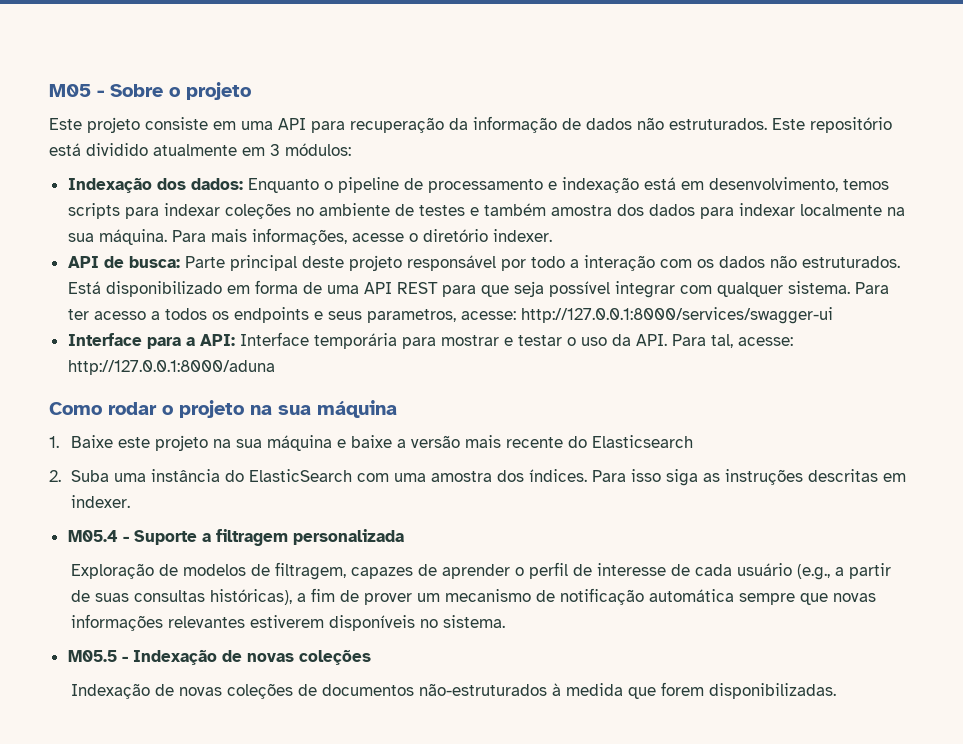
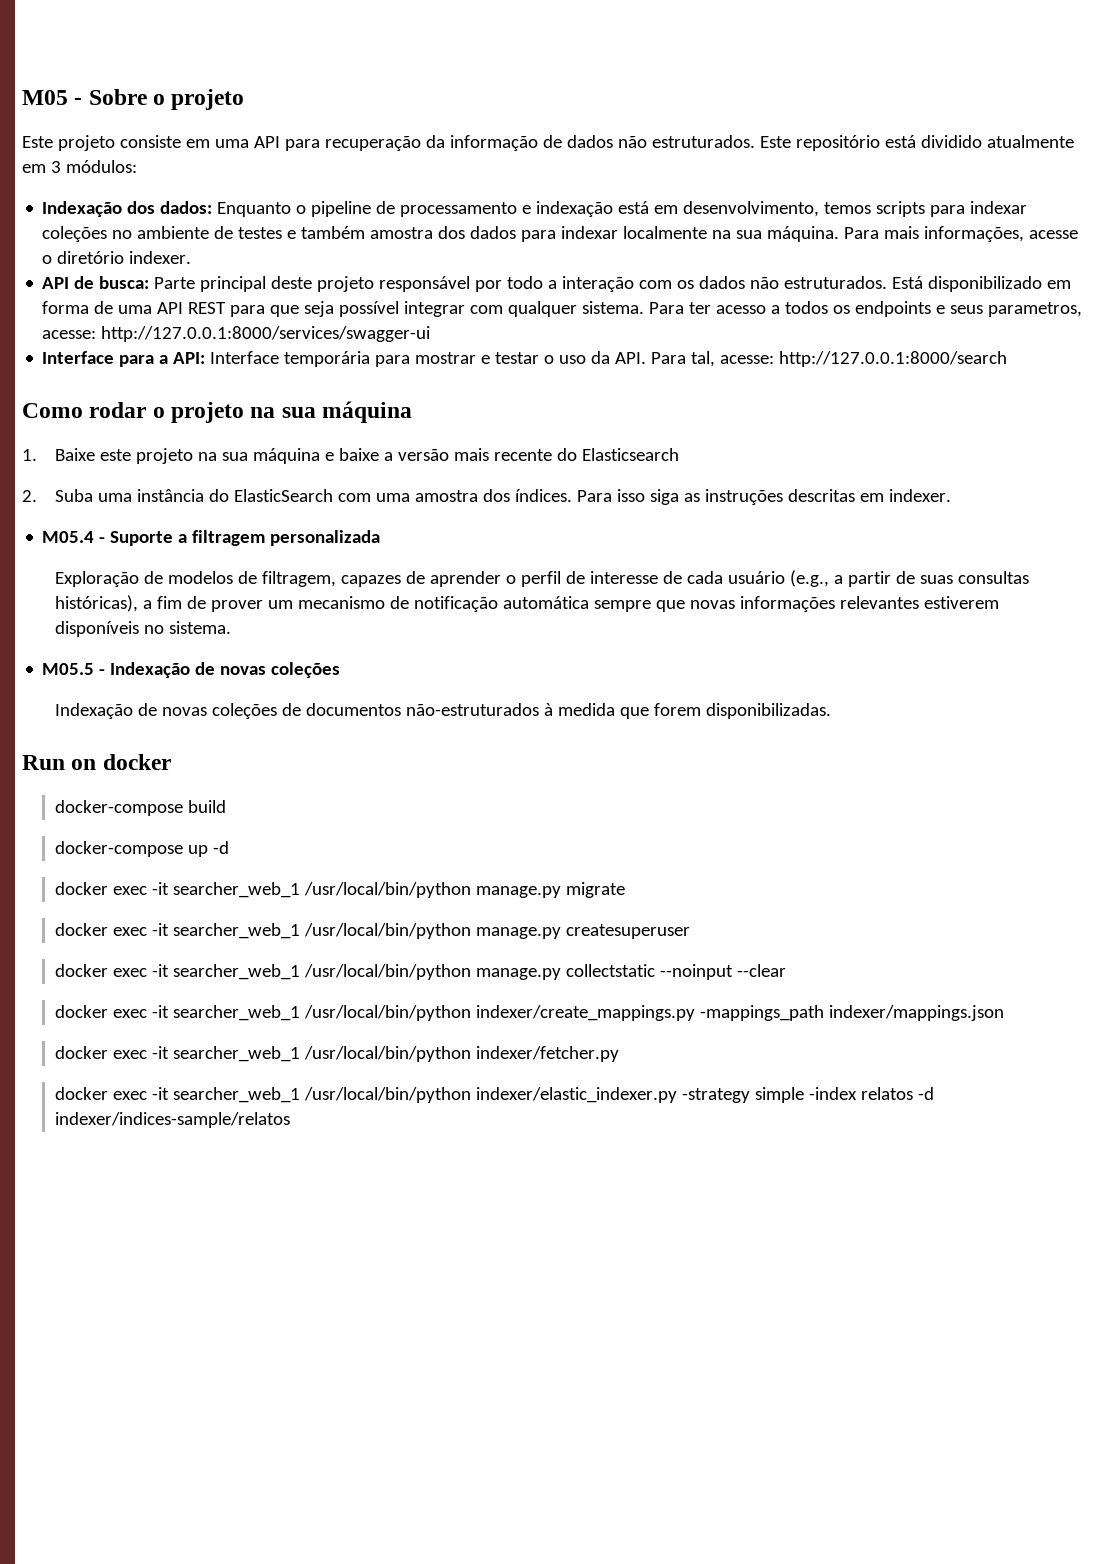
- Interface para a API: Interface temporária para mostrar e testar o uso da API. Para tal, acesse: http://127.0.0.1:8000/aduna
+ Interface para a API: Interface temporária para mostrar e testar o uso da API. Para tal, acesse: http://127.0.0.1:8000/search
+ Run on docker
+ docker-compose build
+ docker-compose up -d
+ docker exec -it searcher_web_1 /usr/local/bin/python manage.py migrate
+ docker exec -it searcher_web_1 /usr/local/bin/python manage.py createsuperuser
+ docker exec -it searcher_web_1 /usr/local/bin/python manage.py collectstatic --noinput --clear
+ docker exec -it searcher_web_1 /usr/local/bin/python indexer/create_mappings.py -mappings_path indexer/mappings.json
+ docker exec -it searcher_web_1 /usr/local/bin/python indexer/fetcher.py
+ docker exec -it searcher_web_1 /usr/local/bin/python indexer/elastic_indexer.py -strategy simple -index relatos -d indexer/indices-sample/relatos

